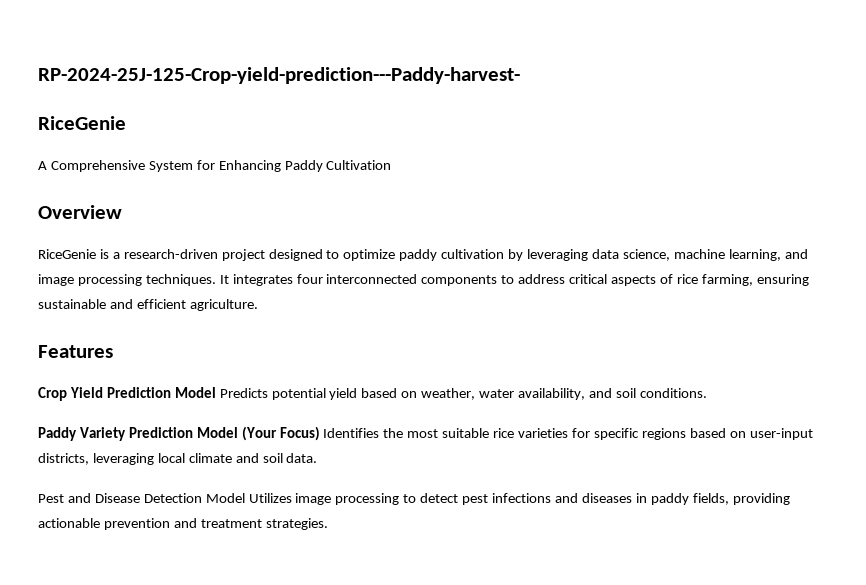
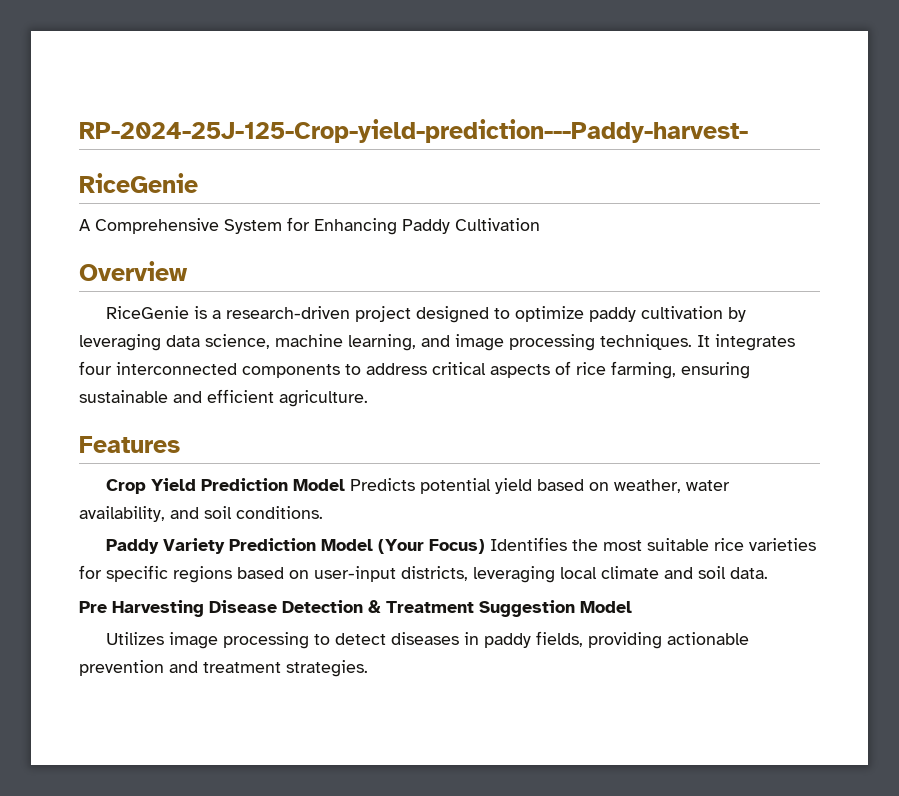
- Pest and Disease Detection Model Utilizes image processing to detect pest infections and diseases in paddy fields, providing actionable prevention and treatment strategies.
+ Pre Harvesting Disease Detection & Treatment Suggestion Model
+ Utilizes image processing to detect diseases in paddy fields, providing actionable prevention and treatment strategies.

